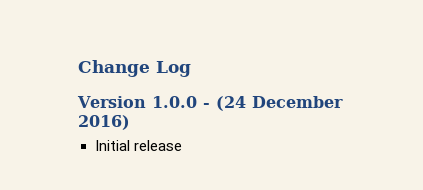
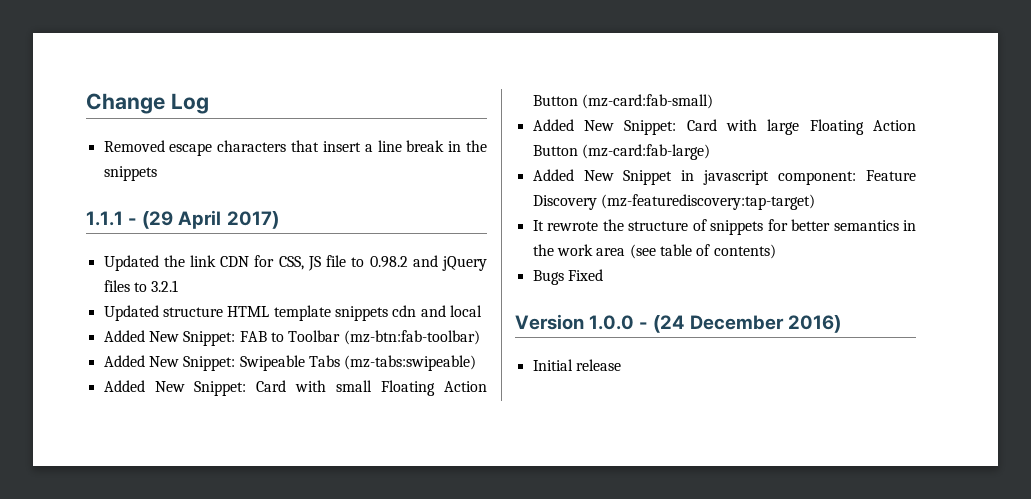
+ Removed escape characters that insert a line break in the snippets
+ 1.1.1 - (29 April 2017)
+ Updated the link CDN for CSS, JS file to 0.98.2 and jQuery files to 3.2.1
+ Updated structure HTML template snippets cdn and local
+ Added New Snippet: FAB to Toolbar (mz-btn:fab-toolbar)
+ Added New Snippet: Swipeable Tabs (mz-tabs:swipeable)
+ Added New Snippet: Card with small Floating Action Button (mz-card:fab-small)
+ Added New Snippet: Card with large Floating Action Button (mz-card:fab-large)
+ Added New Snippet in javascript component: Feature Discovery (mz-featurediscovery:tap-target)
+ It rewrote the structure of snippets for better semantics in the work area (see table of contents)
+ Bugs Fixed

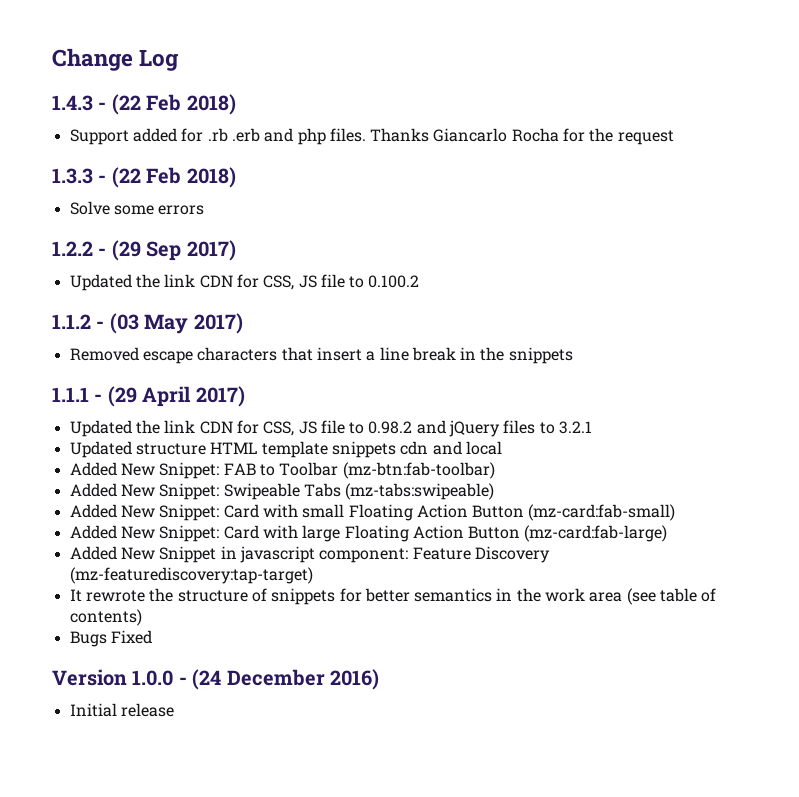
+ 1.4.3 - (22 Feb 2018)
+ Support added for .rb .erb and php files. Thanks Giancarlo Rocha for the request
+ 1.3.3 - (22 Feb 2018)
+ Solve some errors
+ 1.2.2 - (29 Sep 2017)
+ Updated the link CDN for CSS, JS file to 0.100.2
+ 1.1.2 - (03 May 2017)

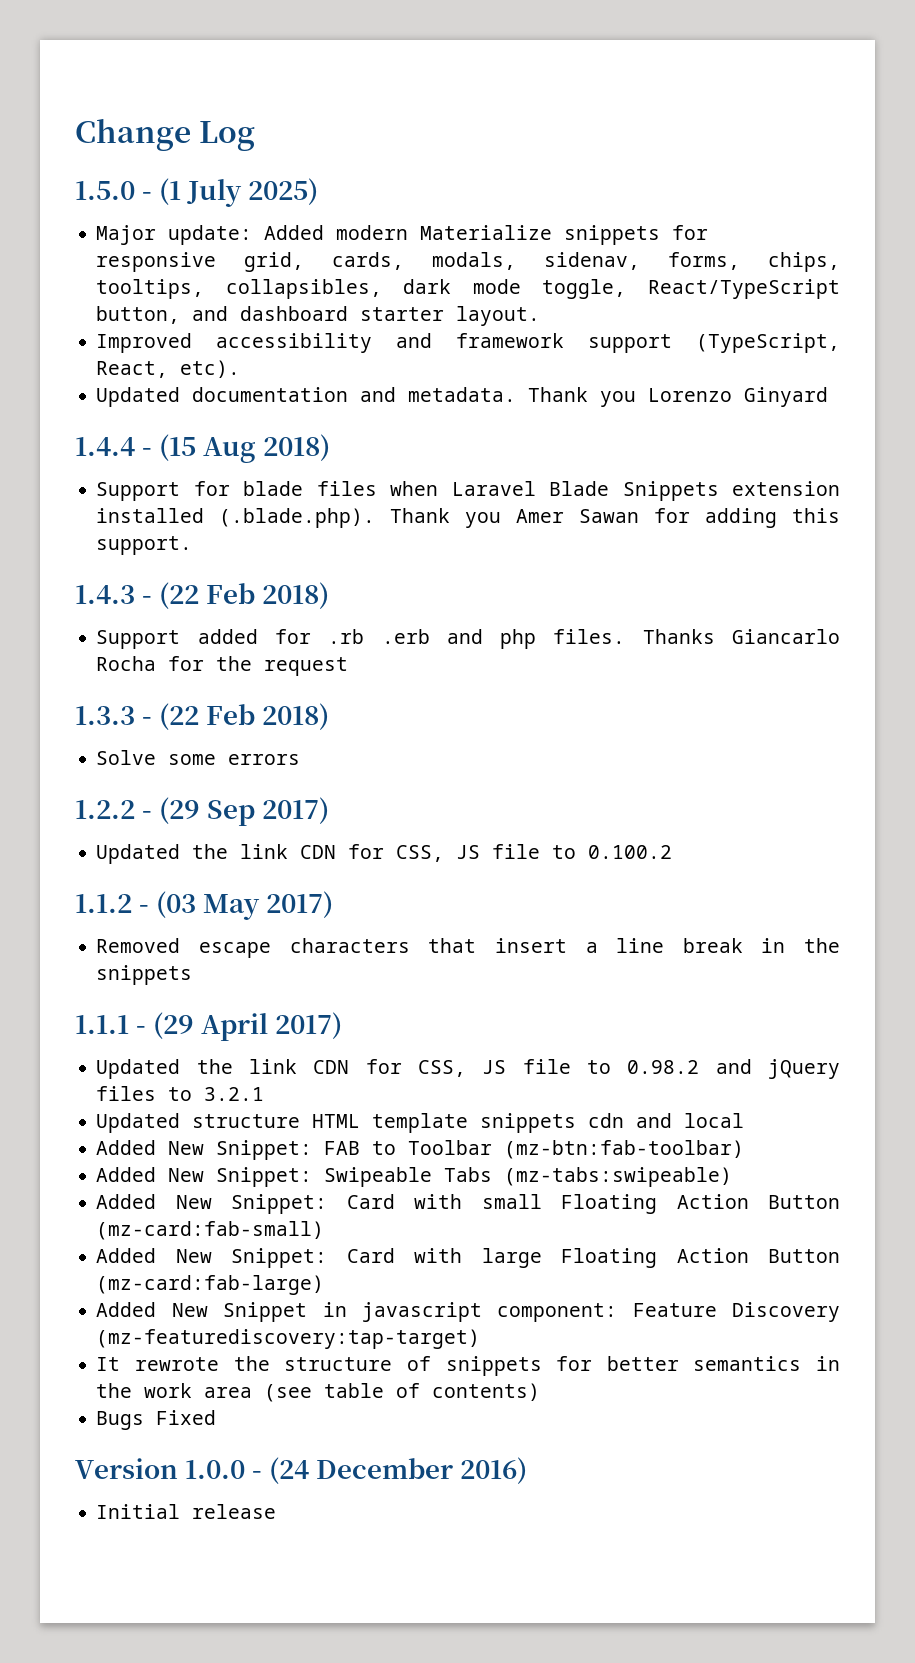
+ 1.5.0 - (1 July 2025)
+ Major update: Added modern Materialize snippets for responsive grid, cards, modals, sidenav, forms, chips, tooltips, collapsibles, dark mode toggle, React/TypeScript button, and dashboard starter layout.
+ Improved accessibility and framework support (TypeScript, React, etc).
+ Updated documentation and metadata. Thank you Lorenzo Ginyard
+ 1.4.4 - (15 Aug 2018)
+ Support for blade files when Laravel Blade Snippets extension installed (.blade.php). Thank you Amer Sawan for adding this support.

